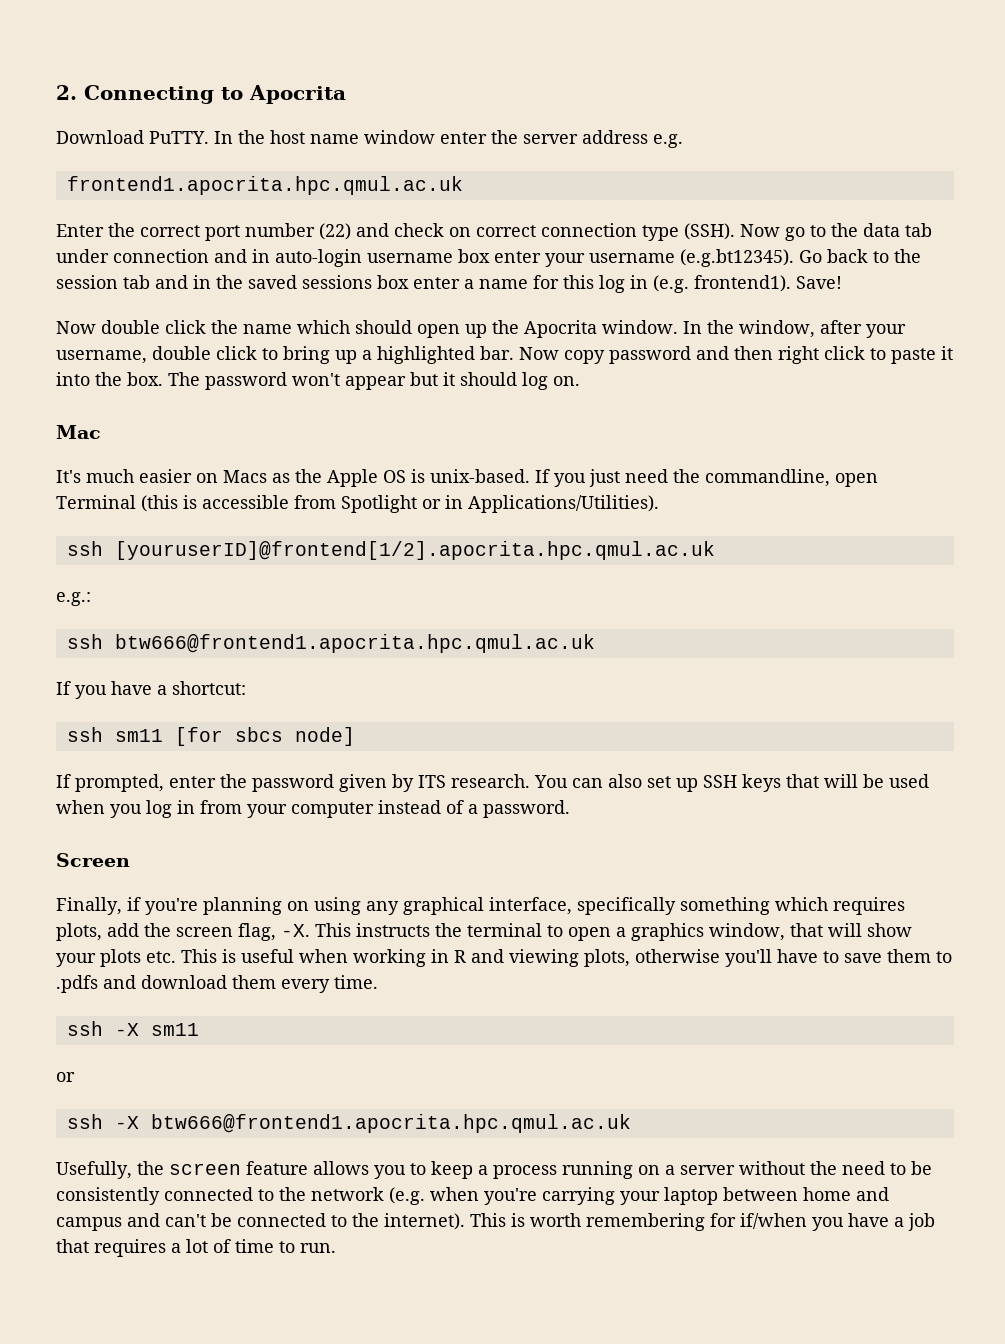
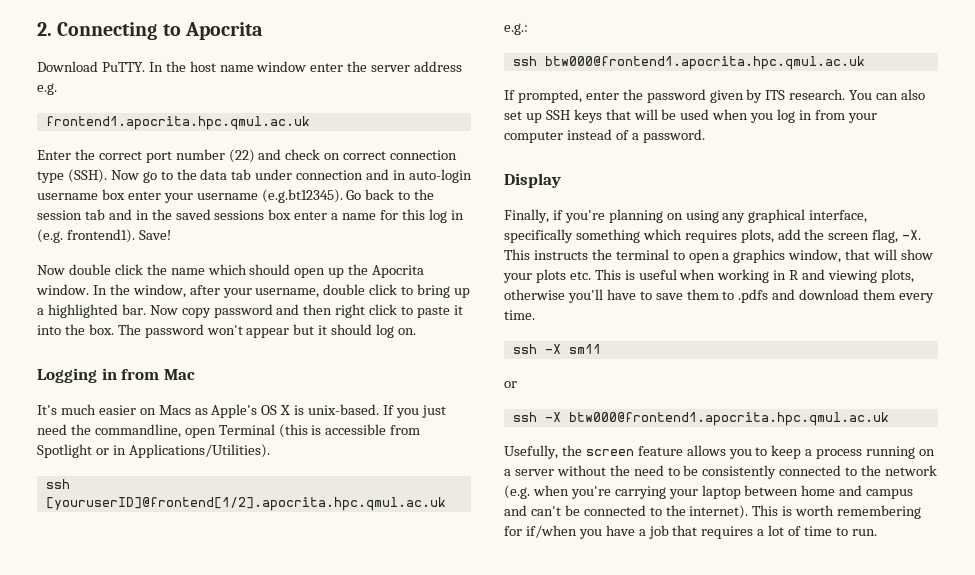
- Mac
+ Logging in from Mac
- It's much easier on Macs as the Apple OS is unix-based.
+ It's much easier on Macs as Apple's OS X is unix-based.
- ssh btw666@frontend1.apocrita.hpc.qmul.ac.uk
- If you have a shortcut:
- ssh sm11 [for sbcs node]
+ ssh btw000@frontend1.apocrita.hpc.qmul.ac.uk
- Screen
+ Display
- ssh -X btw666@frontend1.apocrita.hpc.qmul.ac.uk
+ ssh -X btw000@frontend1.apocrita.hpc.qmul.ac.uk

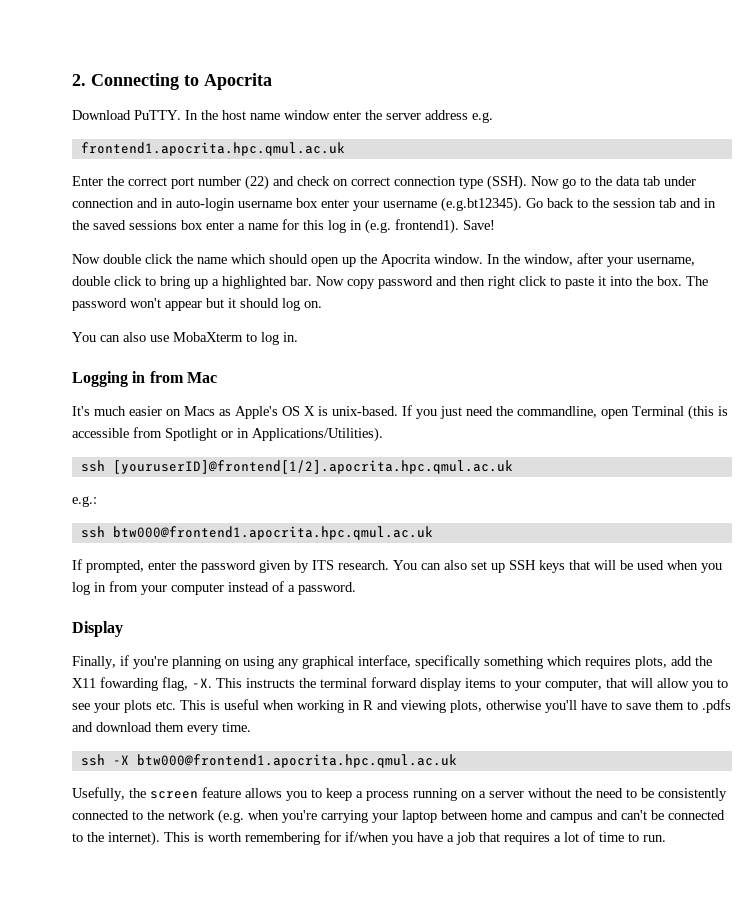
+ You can also use MobaXterm to log in.
- Finally, if you're planning on using any graphical interface, specifically something which requires plots, add the screen flag, -X.
+ Finally, if you're planning on using any graphical interface, specifically something which requires plots, add the X11 fowarding flag, -X.
- This instructs the terminal to open a graphics window, that will show your plots etc. This is useful when working in R and viewing plots, otherwise you'll have to save them to .pdfs and download them every time.
+ This instructs the terminal forward display items to your computer, that will allow you to see your plots etc. This is useful when working in R and viewing plots, otherwise you'll have to save them to .pdfs and download them every time.
- ssh -X sm11
- or

